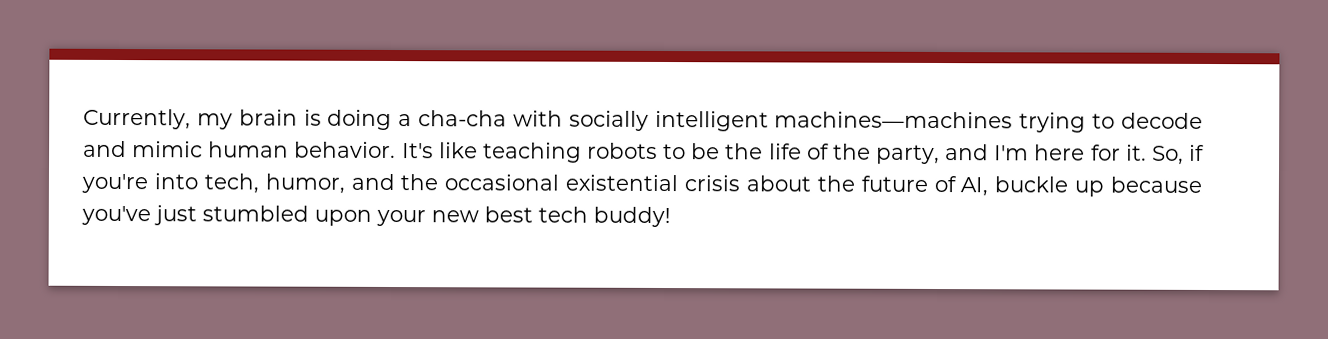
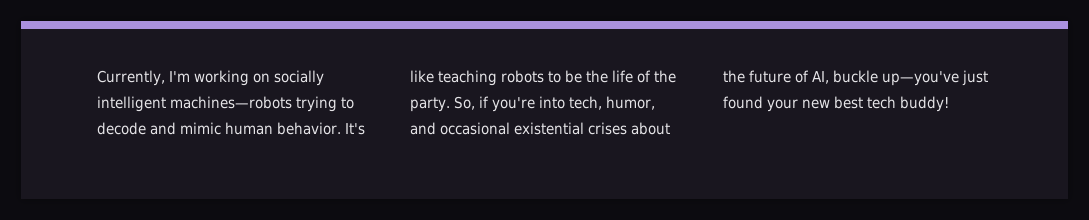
- Currently, my brain is doing a cha-cha with socially intelligent machines—machines trying to decode and mimic human behavior.
+ Currently, I'm working on socially intelligent machines—robots trying to decode and mimic human behavior.
- It's like teaching robots to be the life of the party, and I'm here for it.
+ It's like teaching robots to be the life of the party.
- So, if you're into tech, humor, and the occasional existential crisis about the future of AI, buckle up because you've just stumbled upon your new best tech buddy!
+ So, if you're into tech, humor, and occasional existential crises about the future of AI, buckle up—you've just found your new best tech buddy!

